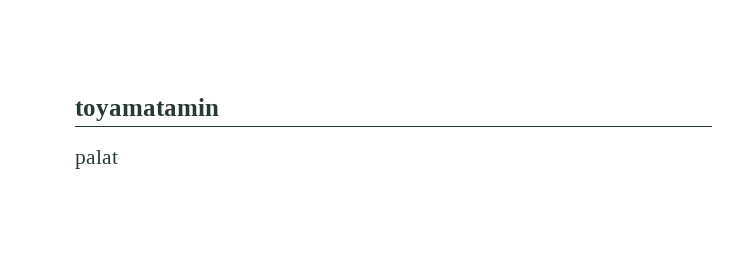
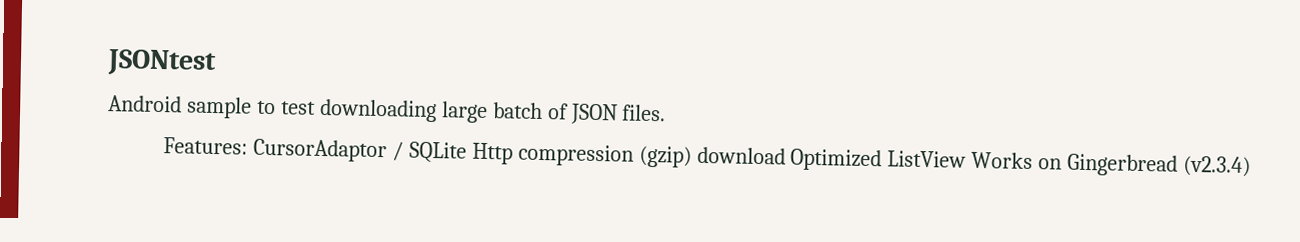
- toyamatamin
- palat
+ JSONtest
+ Android sample to test downloading large batch of JSON files.
+ Features: CursorAdaptor / SQLite Http compression (gzip) download Optimized ListView Works on Gingerbread (v2.3.4)

